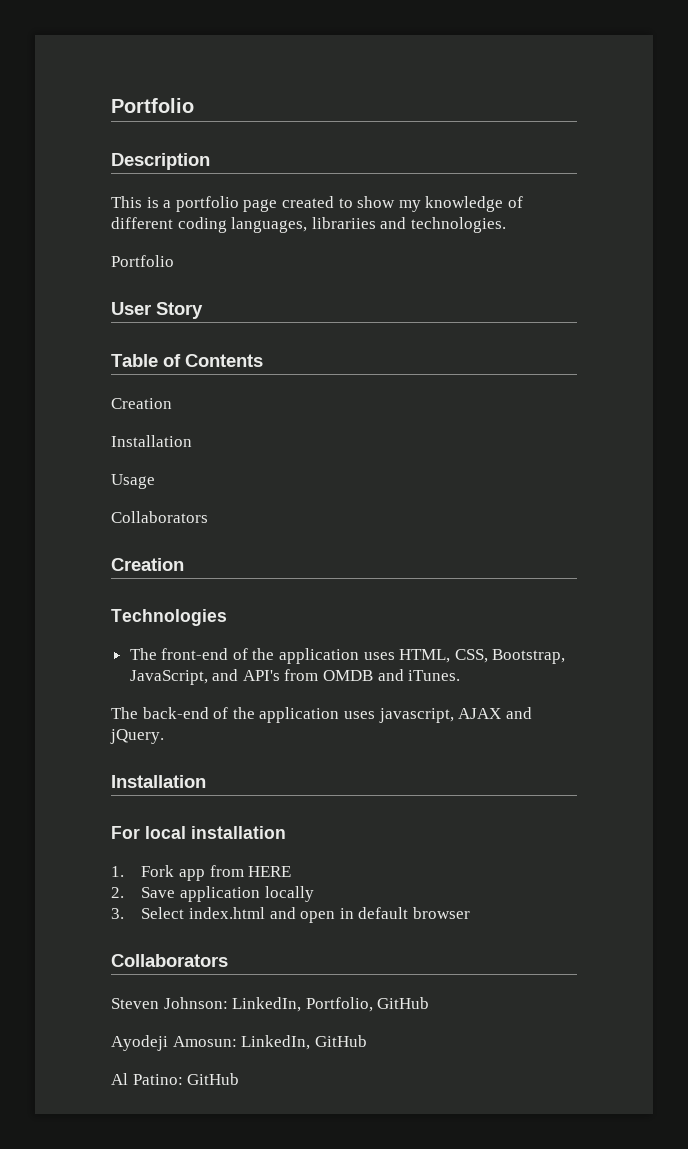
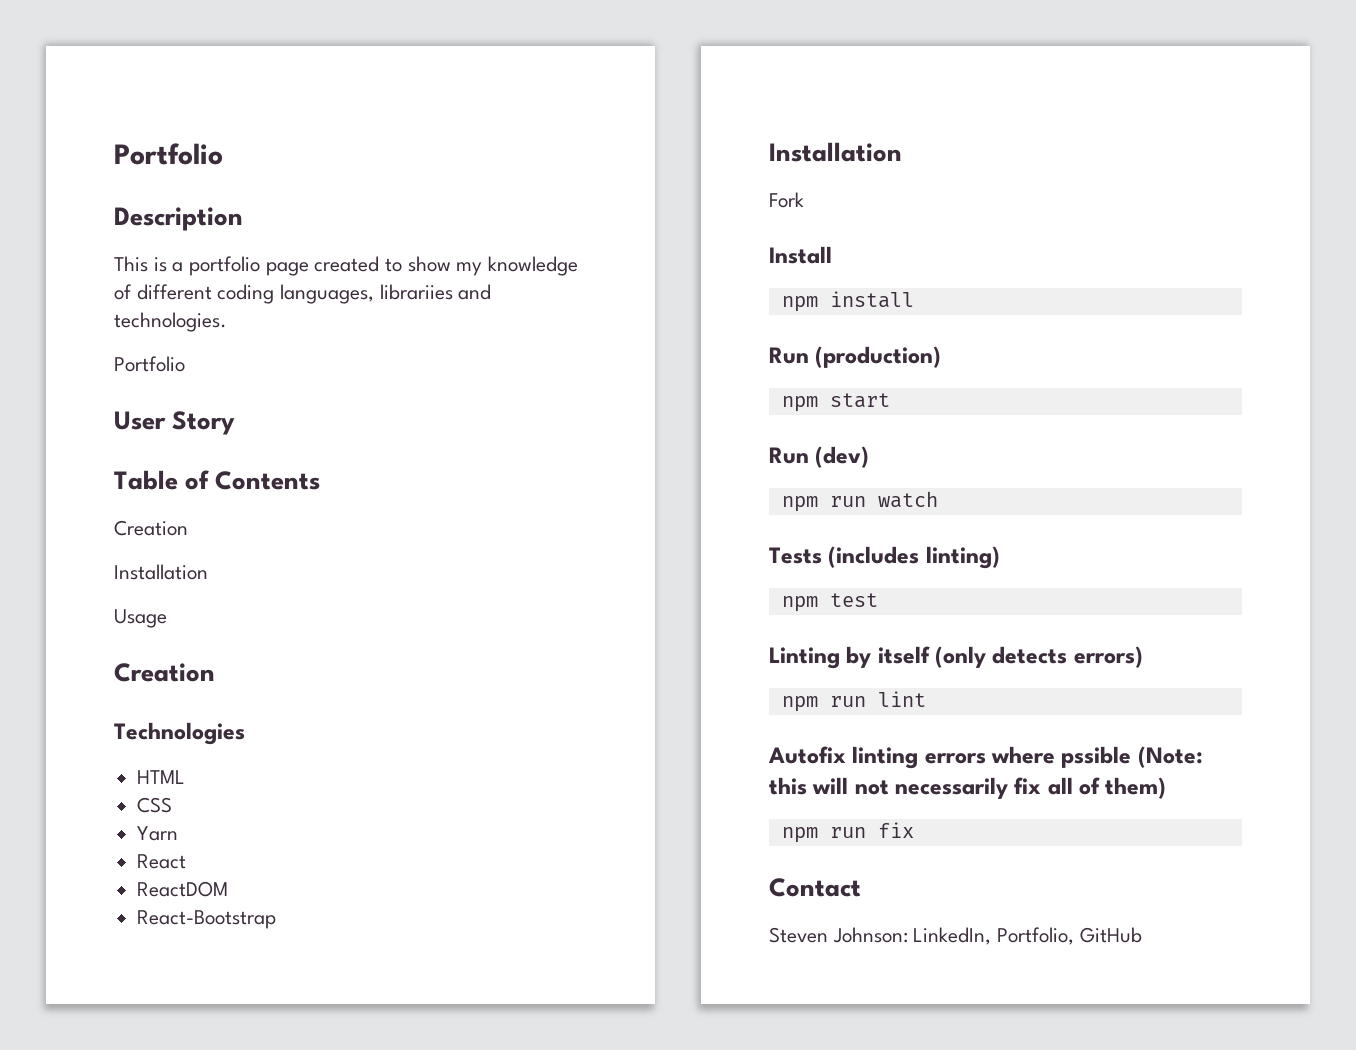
  Usage
- Collaborators
- The front-end of the application uses HTML, CSS, Bootstrap, JavaScript, and API's from OMDB and iTunes.
- The back-end of the application uses javascript, AJAX and jQuery.
+ HTML
+ CSS
+ Yarn
+ React
+ ReactDOM
+ React-Bootstrap
  Installation
- For local installation
- 1. Fork app from HERE
- 2. Save application locally
- 3. Select index.html and open in default browser
- Collaborators
+ Fork
+ Install
+ npm install
+ Run (production)
+ npm start
+ Run (dev)
+ npm run watch
+ Tests (includes linting)
+ npm test
+ Linting by itself (only detects errors)
+ npm run lint
+ Autofix linting errors where pssible (Note: this will not necessarily fix all of them)
+ npm run fix
+ Contact
- Ayodeji Amosun: LinkedIn, GitHub
- Al Patino: GitHub

